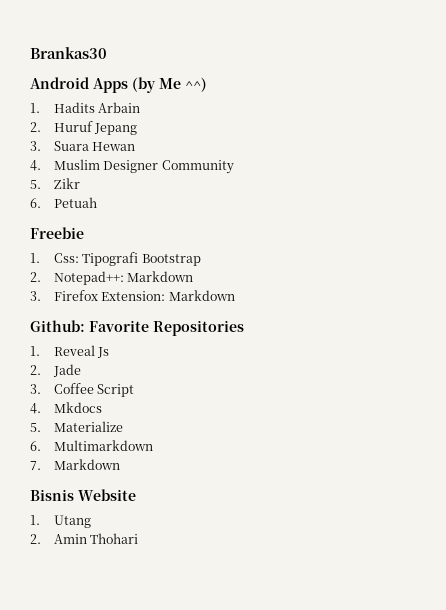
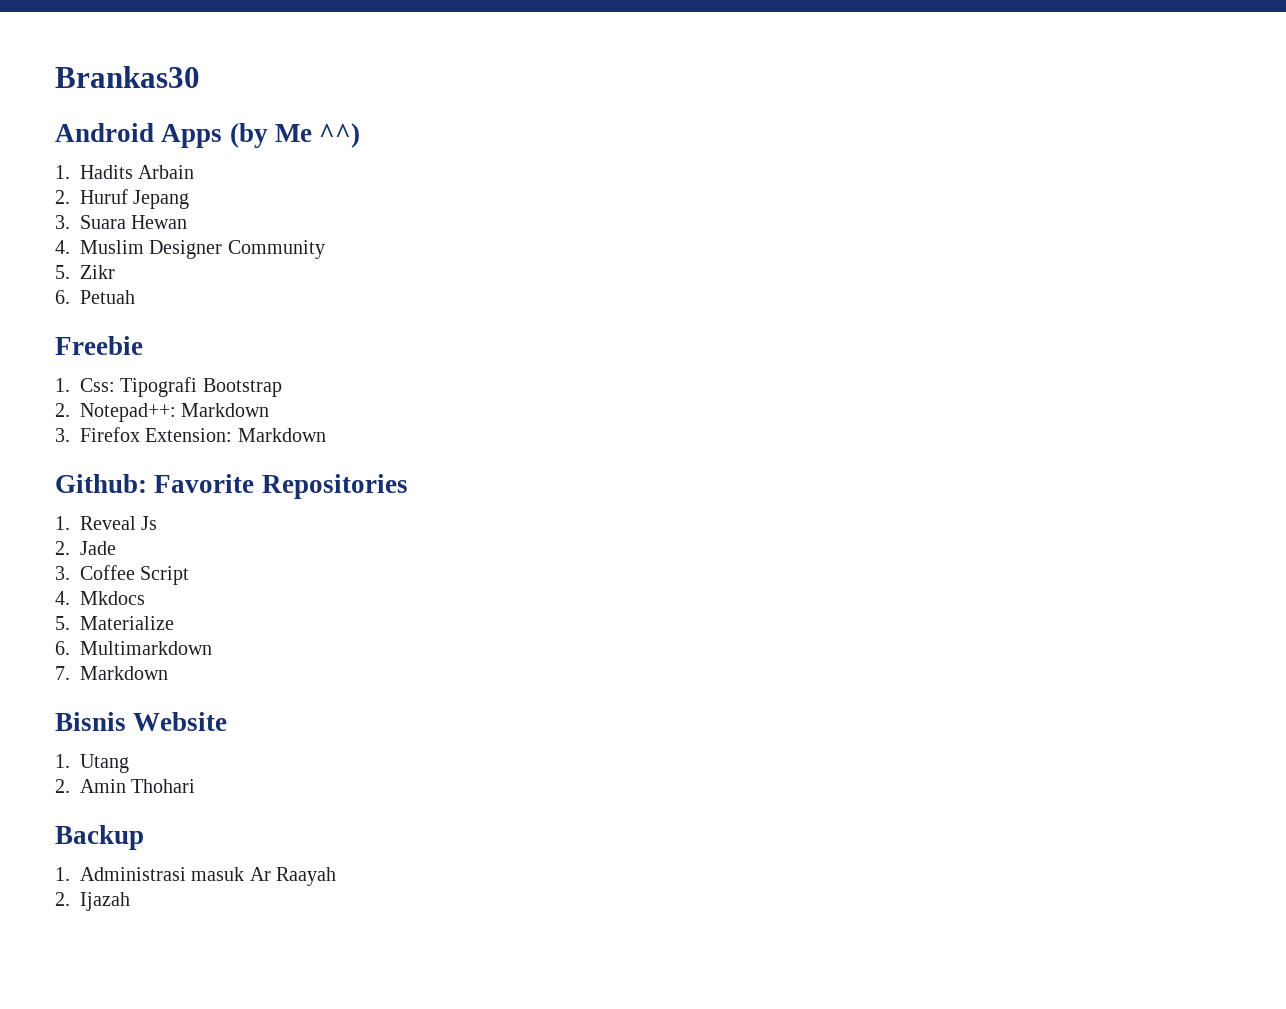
+ Backup
+ 1. Administrasi masuk Ar Raayah
+ 2. Ijazah

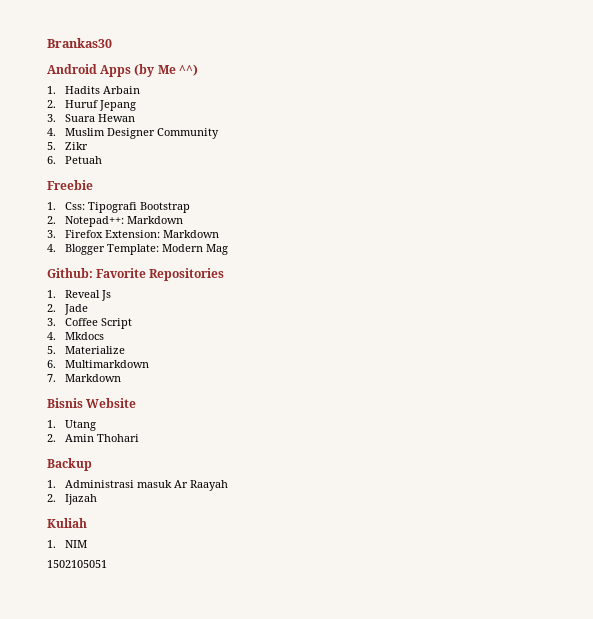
+ 4. Blogger Template: Modern Mag
+ Kuliah
+ 1. NIM
+ 1502105051

